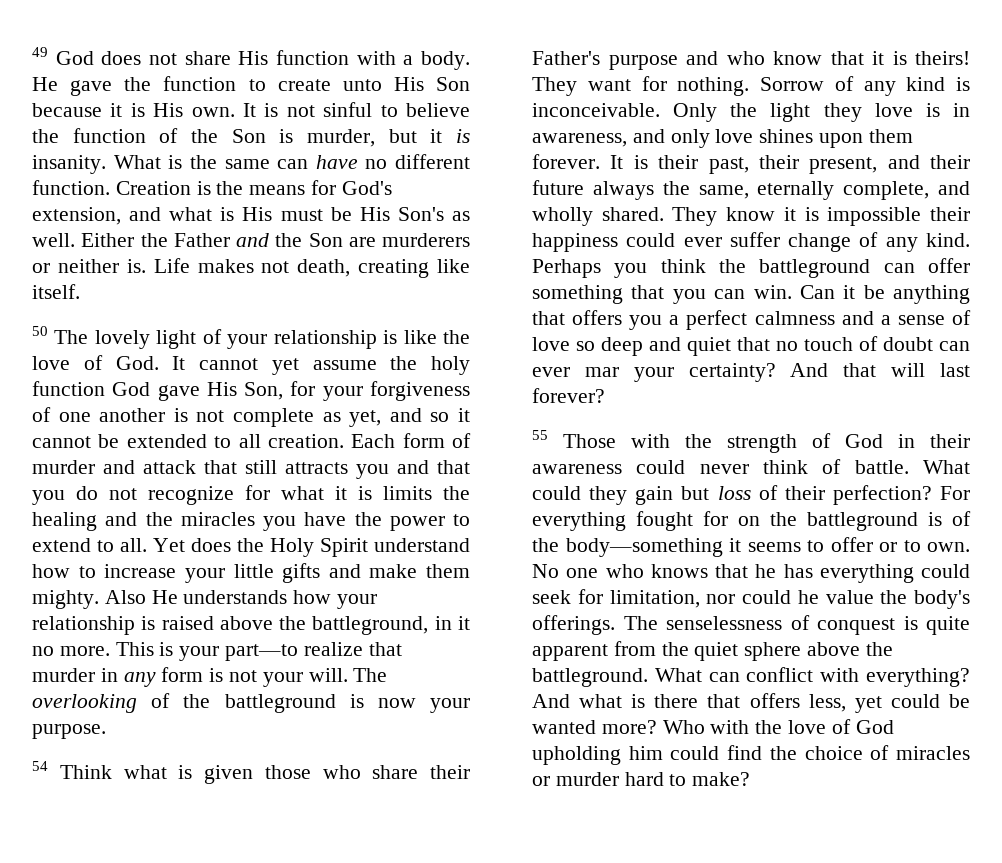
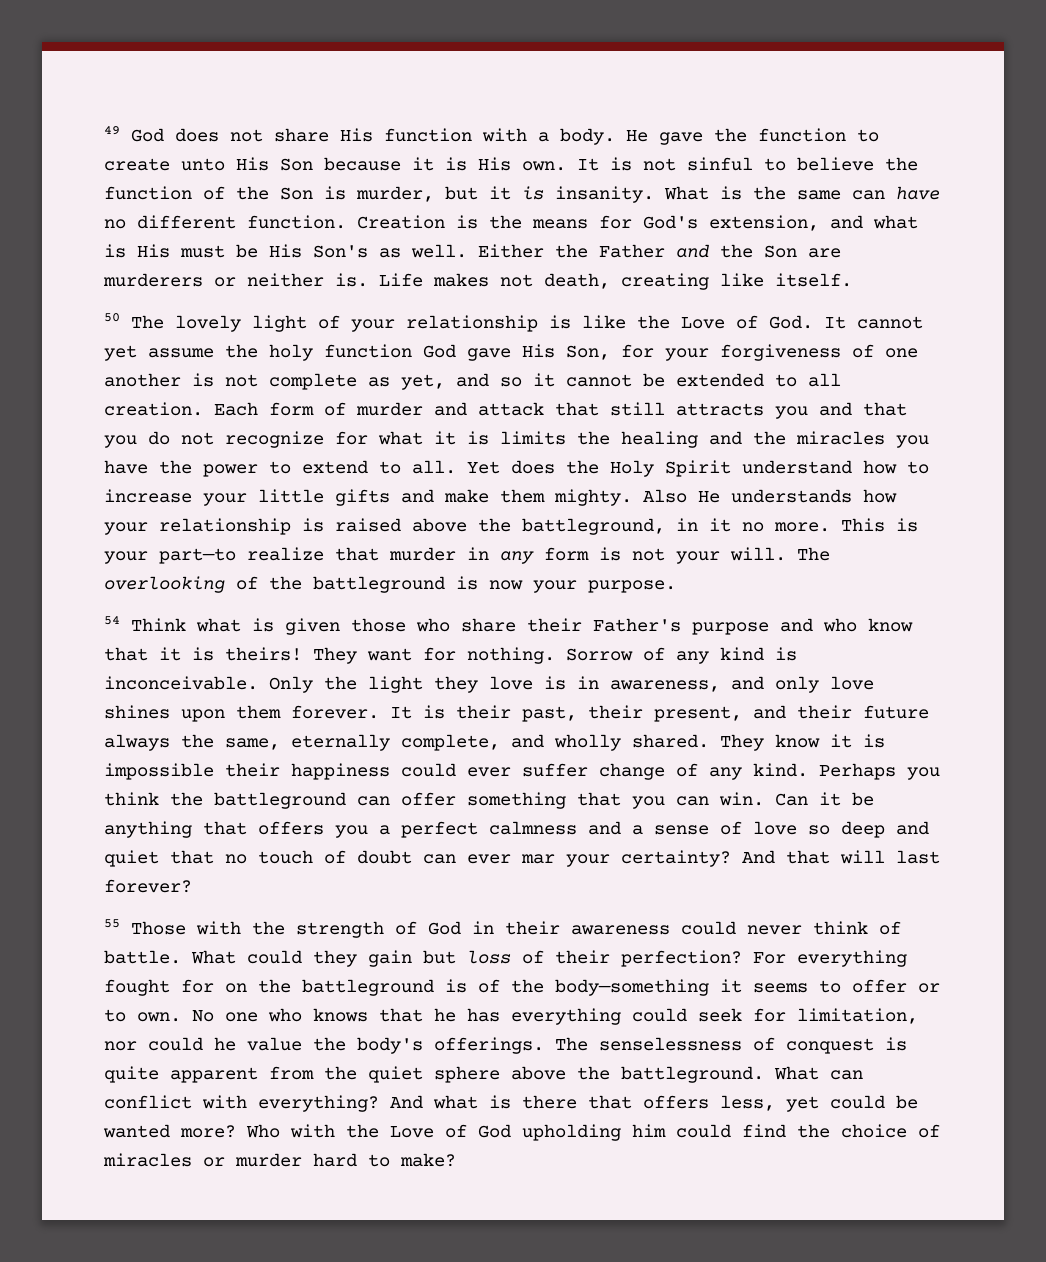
- 50 The lovely light of your relationship is like the love of God. It cannot yet assume the holy function God gave His Son, for your forgiveness of one another is not complete as yet, and so it cannot be extended to all creation.
+ 50 The lovely light of your relationship is like the Love of God. It cannot yet assume the holy function God gave His Son, for your forgiveness of one another is not complete as yet, and so it cannot be extended to all creation.
- Who with the love of God upholding him could find the choice of miracles or murder hard to make?
+ Who with the Love of God upholding him could find the choice of miracles or murder hard to make?

